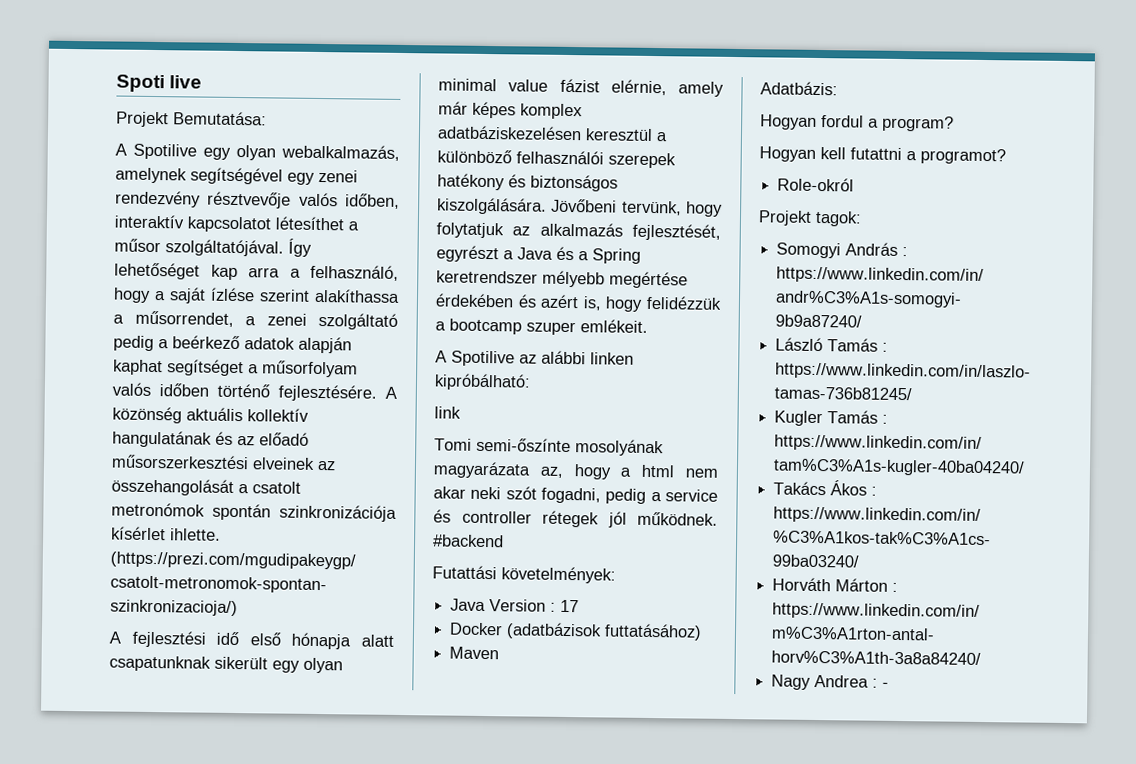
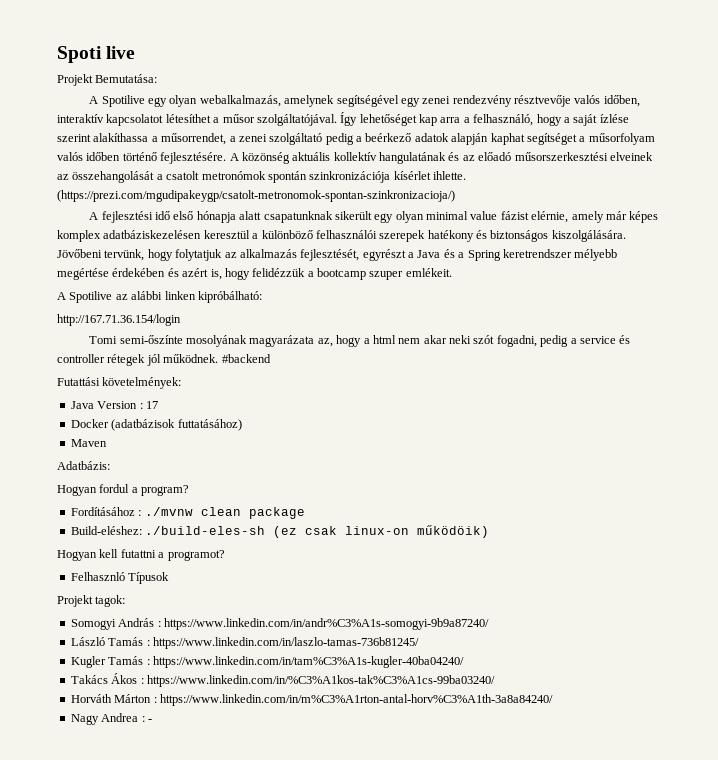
- link
+ http://167.71.36.154/login
+ Fordításához : ./mvnw clean package
+ Build-eléshez: ./build-eles-sh (ez csak linux-on működöik)
- Role-okról
+ Felhasznló Típusok

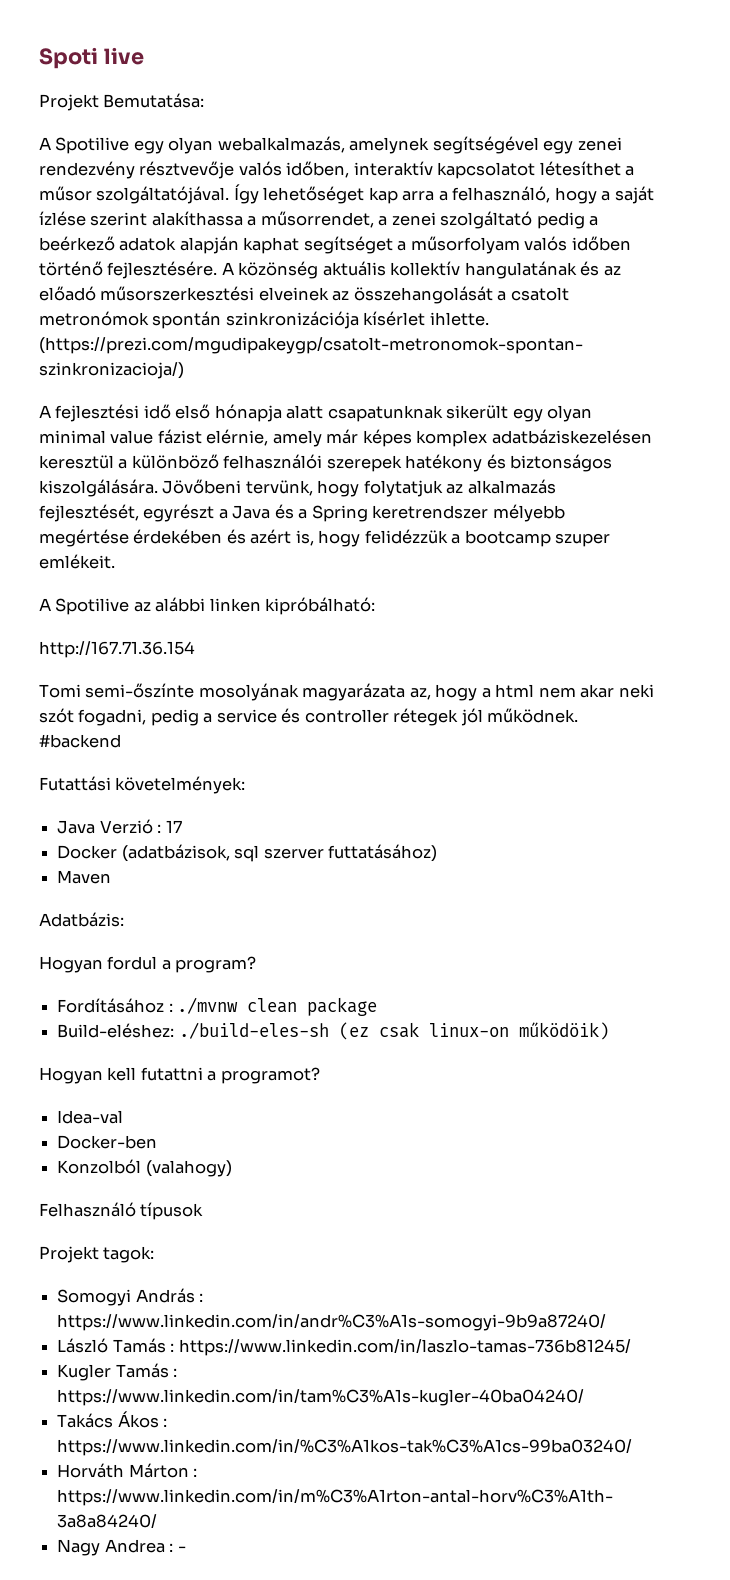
- http://167.71.36.154/login
+ http://167.71.36.154
- Java Version : 17
+ Java Verzió : 17
- Docker (adatbázisok futtatásához)
+ Docker (adatbázisok, sql szerver futtatásához)
- Felhasznló Típusok
+ Idea-val
+ Docker-ben
+ Konzolból (valahogy)
+ Felhasználó típusok

